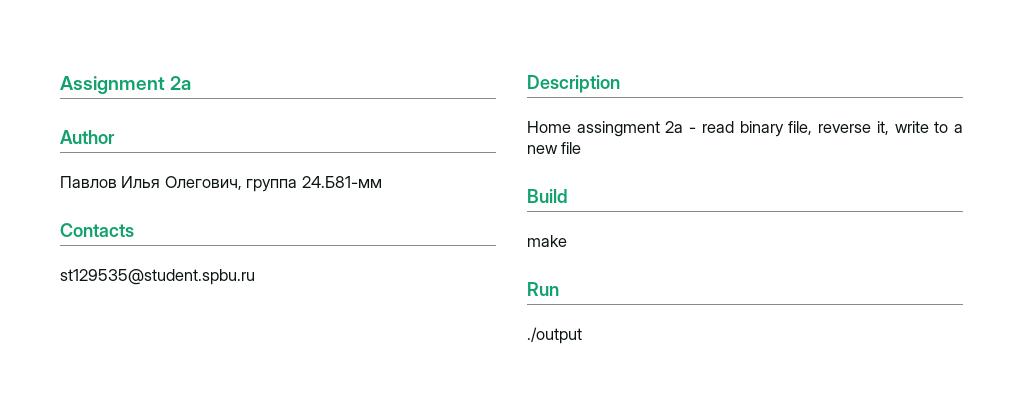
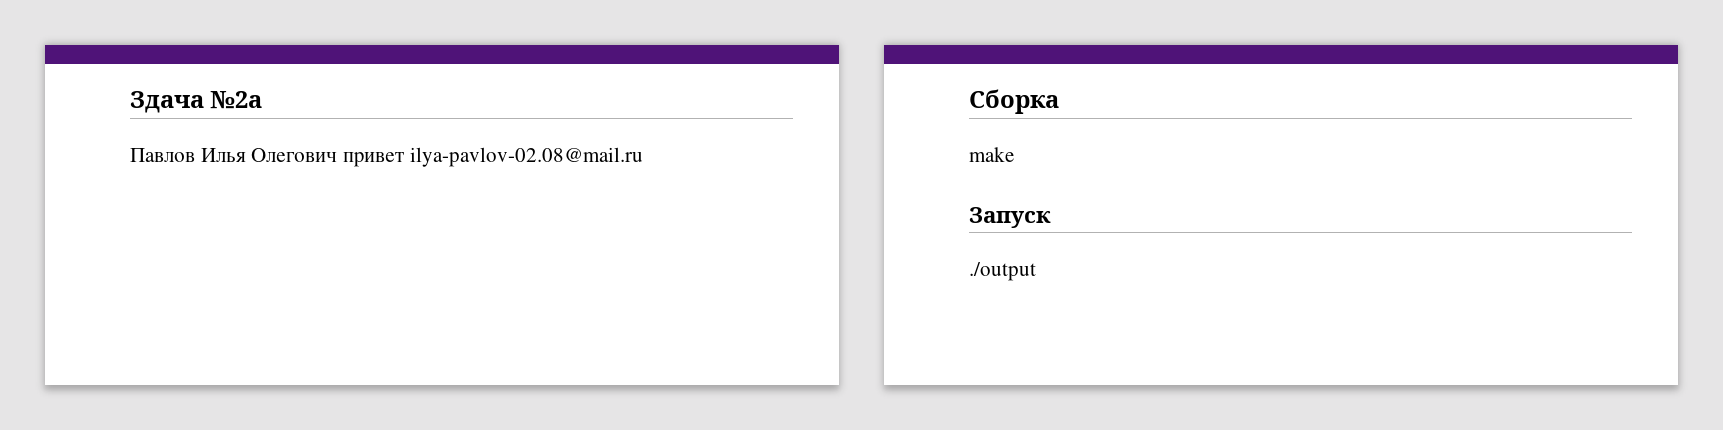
- Assignment 2a
- Author
+ Здача №2a
- Павлов Илья Олегович, группа 24.Б81-мм
- Contacts
- st129535@student.spbu.ru
- Description
- Home assingment 2a - read binary file, reverse it, write to a new file
- Build
+ Павлов Илья Олегович привет ilya-pavlov-02.08@mail.ru
+ Сборка
- Run
+ Запуск

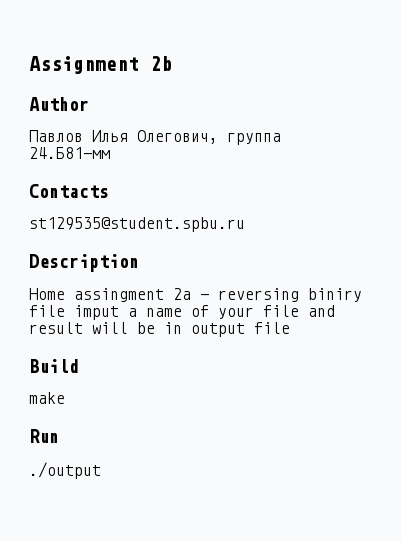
- Здача №2a
+ Assignment 2b
+ Author
- Павлов Илья Олегович привет ilya-pavlov-02.08@mail.ru
- Сборка
+ Павлов Илья Олегович, группа 24.Б81-мм
+ Contacts
+ st129535@student.spbu.ru
+ Description
+ Home assingment 2a - reversing biniry file imput a name of your file and result will be in output file
+ Build
- Запуск
+ Run

